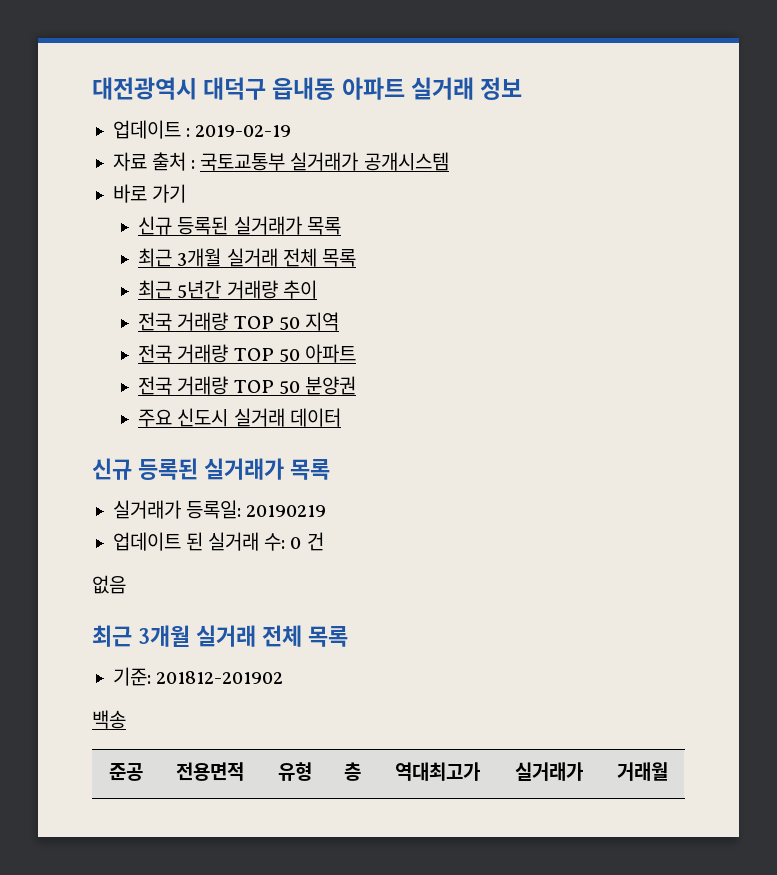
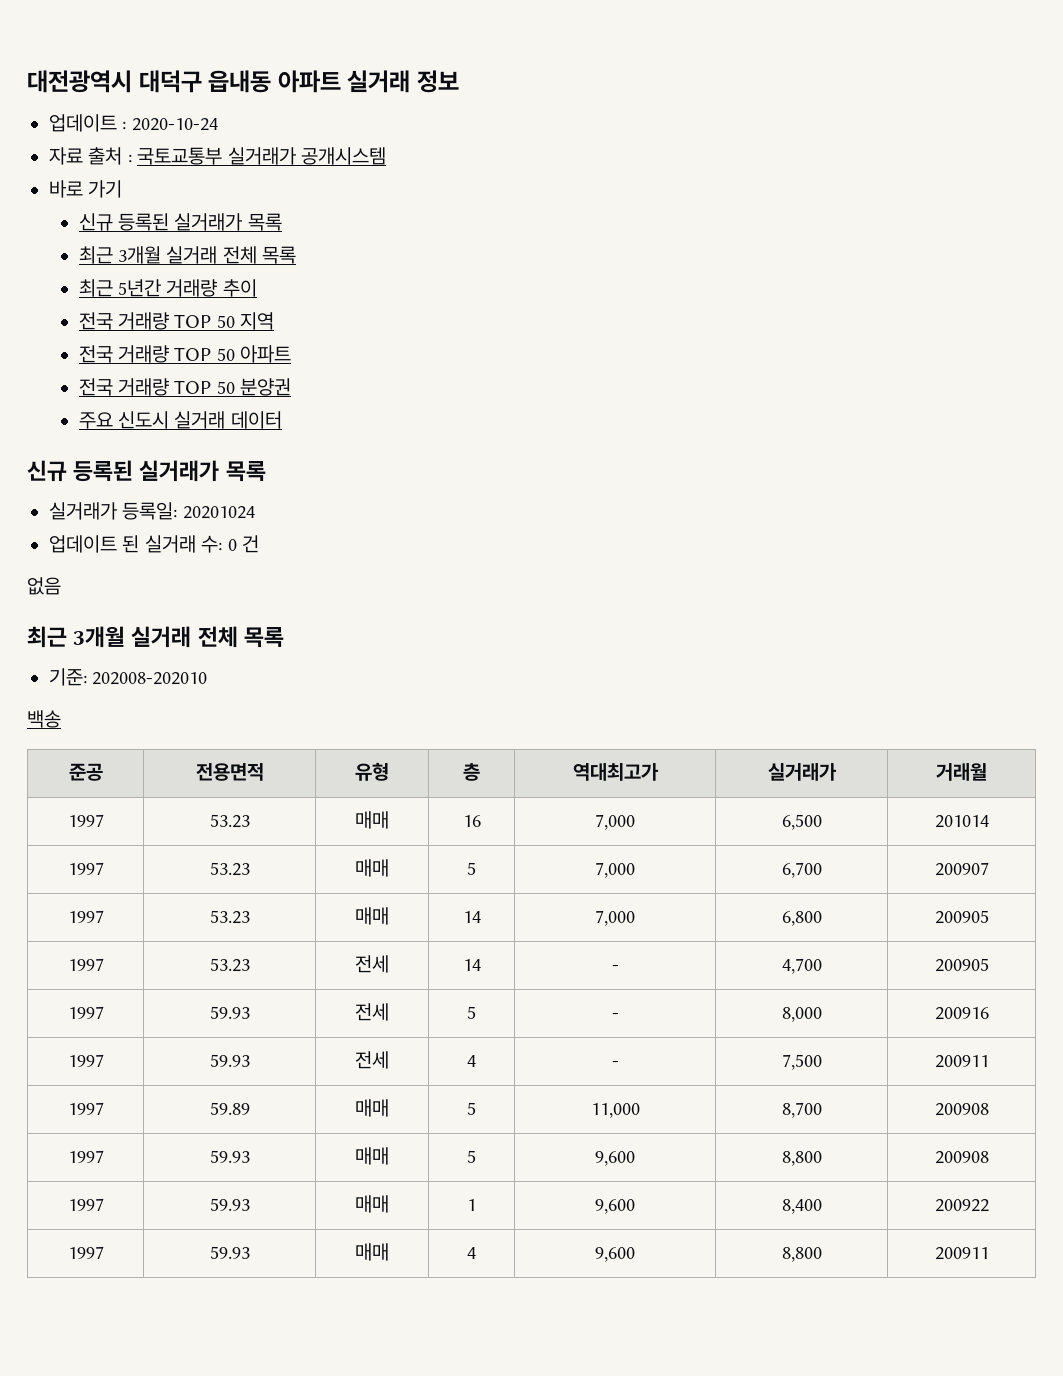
- 업데이트 : 2019-02-19
+ 업데이트 : 2020-10-24
- 실거래가 등록일: 20190219
+ 실거래가 등록일: 20201024
- 기준: 201812-201902
+ 기준: 202008-202010
+ 1997 | 53.23 | 매매 | 16 | 7,000 | 6,500 | 201014
+ 1997 | 53.23 | 매매 | 5 | 7,000 | 6,700 | 200907
+ 1997 | 53.23 | 매매 | 14 | 7,000 | 6,800 | 200905
+ 1997 | 53.23 | 전세 | 14 | - | 4,700 | 200905
+ 1997 | 59.93 | 전세 | 5 | - | 8,000 | 200916
+ 1997 | 59.93 | 전세 | 4 | - | 7,500 | 200911
+ 1997 | 59.89 | 매매 | 5 | 11,000 | 8,700 | 200908
+ 1997 | 59.93 | 매매 | 5 | 9,600 | 8,800 | 200908
+ 1997 | 59.93 | 매매 | 1 | 9,600 | 8,400 | 200922
+ 1997 | 59.93 | 매매 | 4 | 9,600 | 8,800 | 200911

